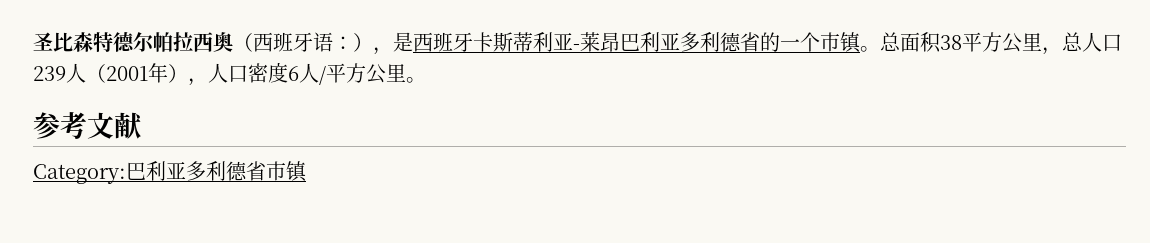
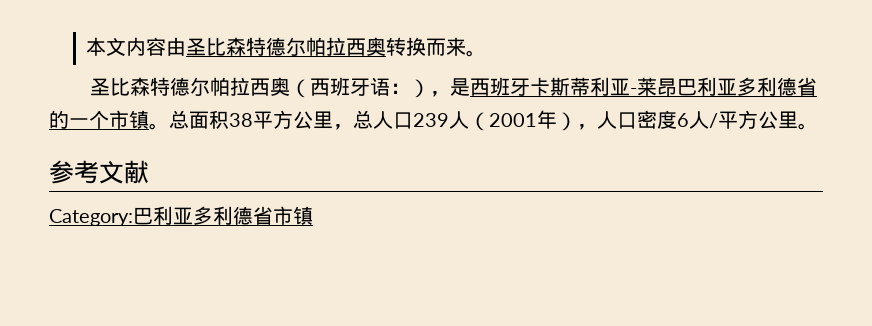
+ 本文内容由圣比森特德尔帕拉西奥转换而来。

